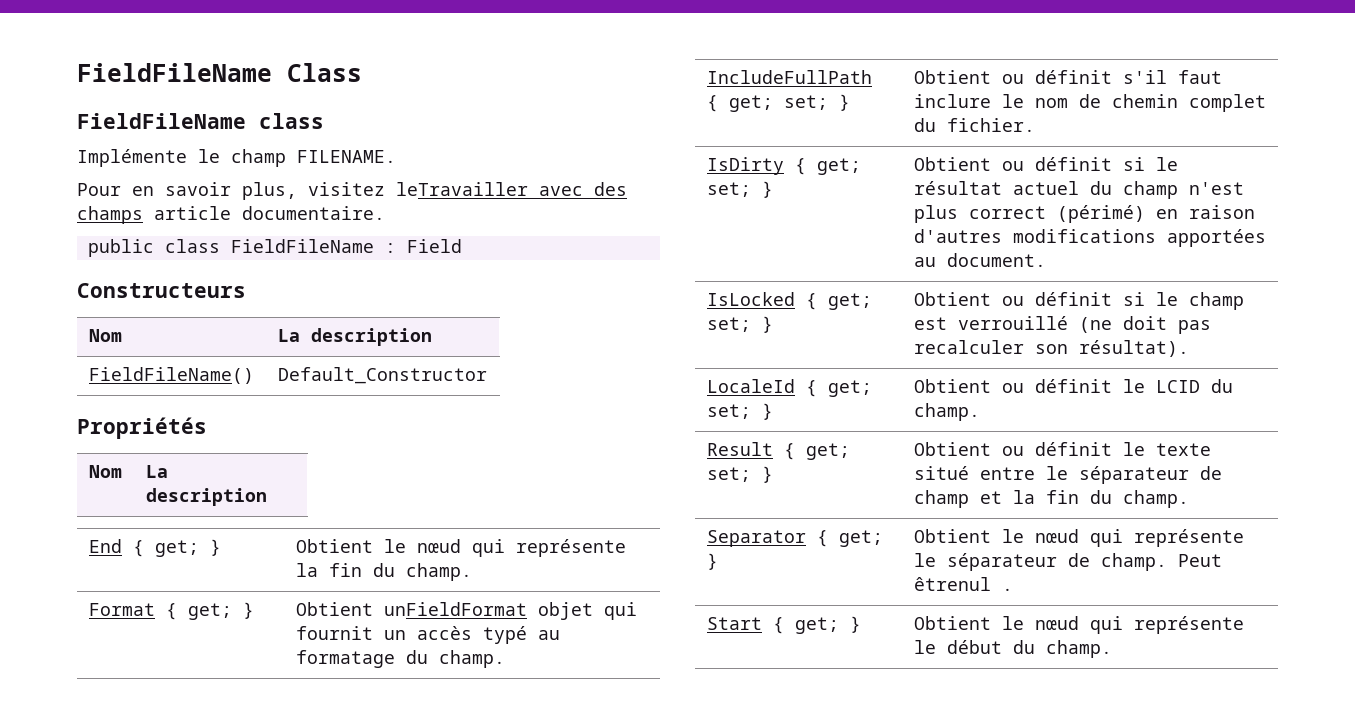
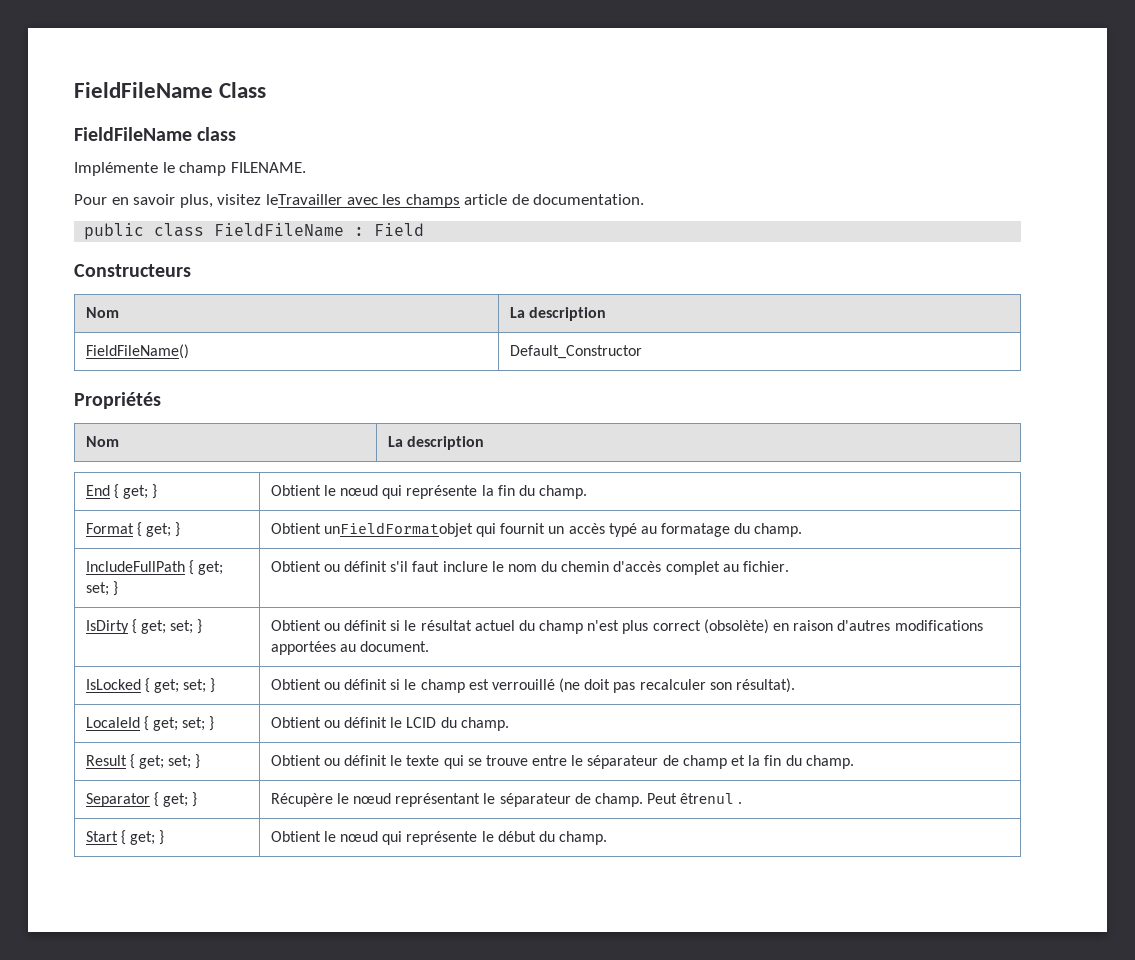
- Pour en savoir plus, visitez leTravailler avec des champs article documentaire.
+ Pour en savoir plus, visitez leTravailler avec les champs article de documentation.
- Format { get; } | Obtient unFieldFormat objet qui fournit un accès typé au formatage du champ.
+ Format { get; } | Obtient unFieldFormatobjet qui fournit un accès typé au formatage du champ.
- IncludeFullPath { get; set; } | Obtient ou définit s'il faut inclure le nom de chemin complet du fichier.
+ IncludeFullPath { get; set; } | Obtient ou définit s'il faut inclure le nom du chemin d'accès complet au fichier.
- IsDirty { get; set; } | Obtient ou définit si le résultat actuel du champ n'est plus correct (périmé) en raison d'autres modifications apportées au document.
+ IsDirty { get; set; } | Obtient ou définit si le résultat actuel du champ n'est plus correct (obsolète) en raison d'autres modifications apportées au document.
- Result { get; set; } | Obtient ou définit le texte situé entre le séparateur de champ et la fin du champ.
+ Result { get; set; } | Obtient ou définit le texte qui se trouve entre le séparateur de champ et la fin du champ.
- Separator { get; } | Obtient le nœud qui représente le séparateur de champ. Peut êtrenul .
+ Separator { get; } | Récupère le nœud représentant le séparateur de champ. Peut êtrenul .

